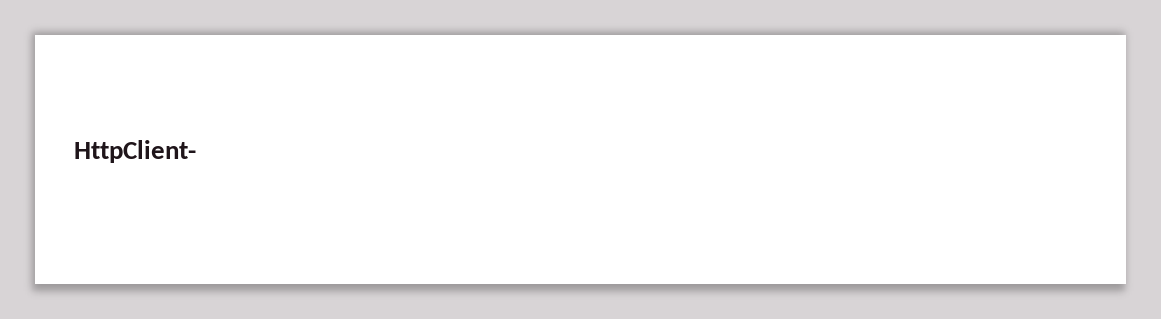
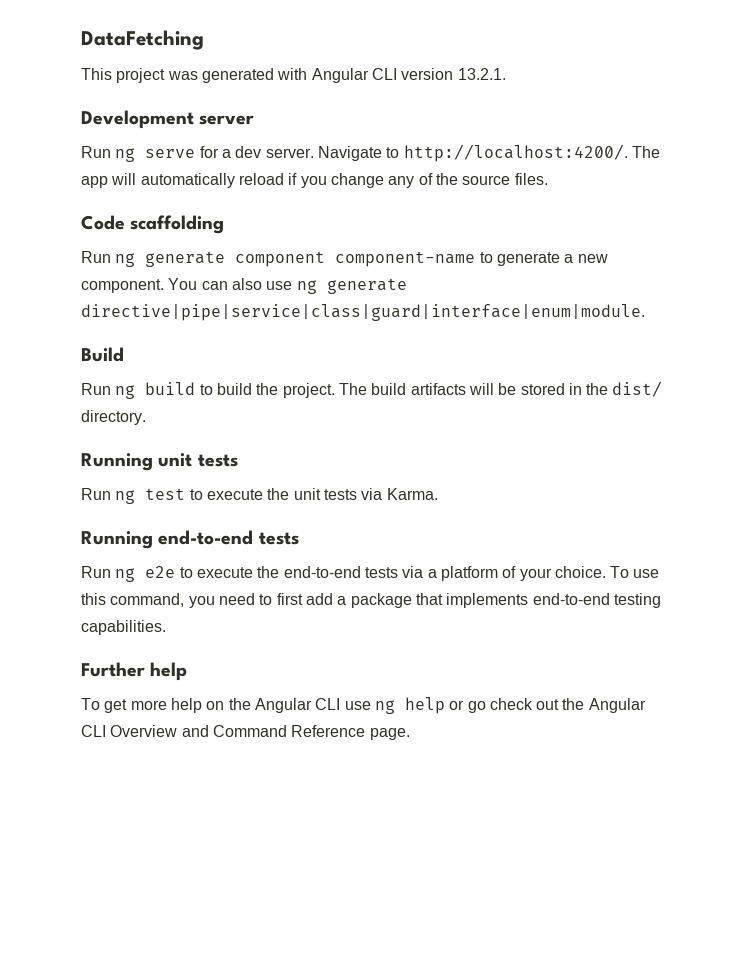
- HttpClient-
+ DataFetching
+ This project was generated with Angular CLI version 13.2.1.
+ Development server
+ Run ng serve for a dev server. Navigate to http://localhost:4200/. The app will automatically reload if you change any of the source files.
+ Code scaffolding
+ Run ng generate component component-name to generate a new component. You can also use ng generate directive|pipe|service|class|guard|interface|enum|module.
+ Build
+ Run ng build to build the project. The build artifacts will be stored in the dist/ directory.
+ Running unit tests
+ Run ng test to execute the unit tests via Karma.
+ Running end-to-end tests
+ Run ng e2e to execute the end-to-end tests via a platform of your choice. To use this command, you need to first add a package that implements end-to-end testing capabilities.
+ Further help
+ To get more help on the Angular CLI use ng help or go check out the Angular CLI Overview and Command Reference page.

